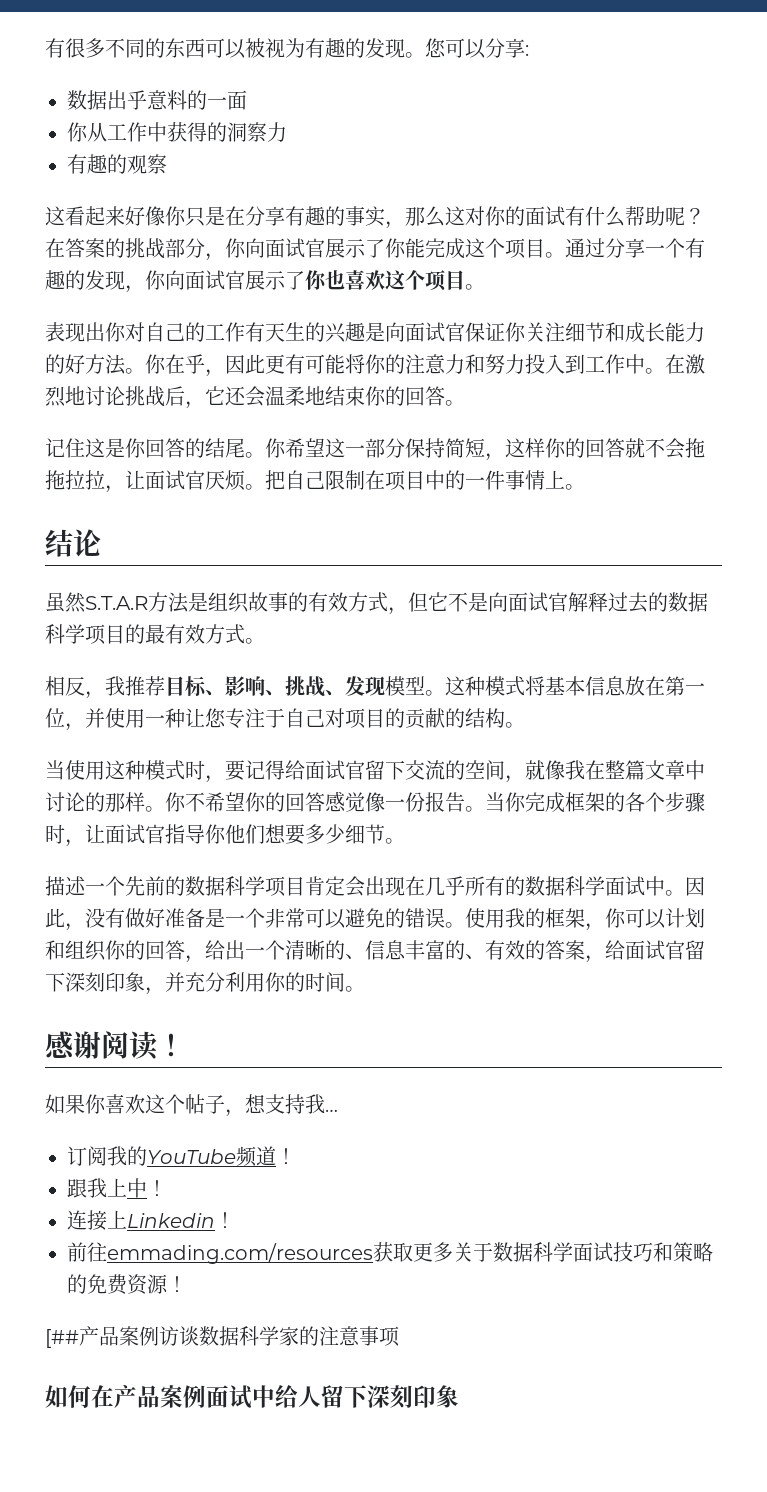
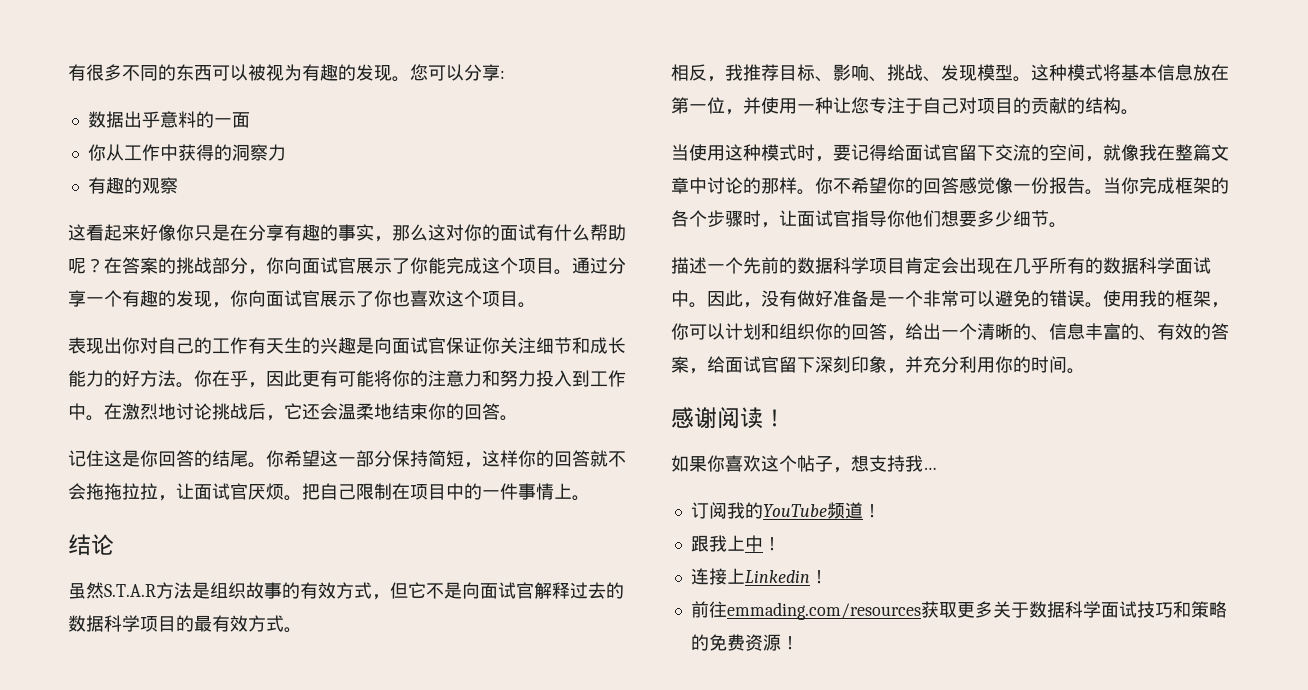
- [##产品案例访谈数据科学家的注意事项
- 如何在产品案例面试中给人留下深刻印象

